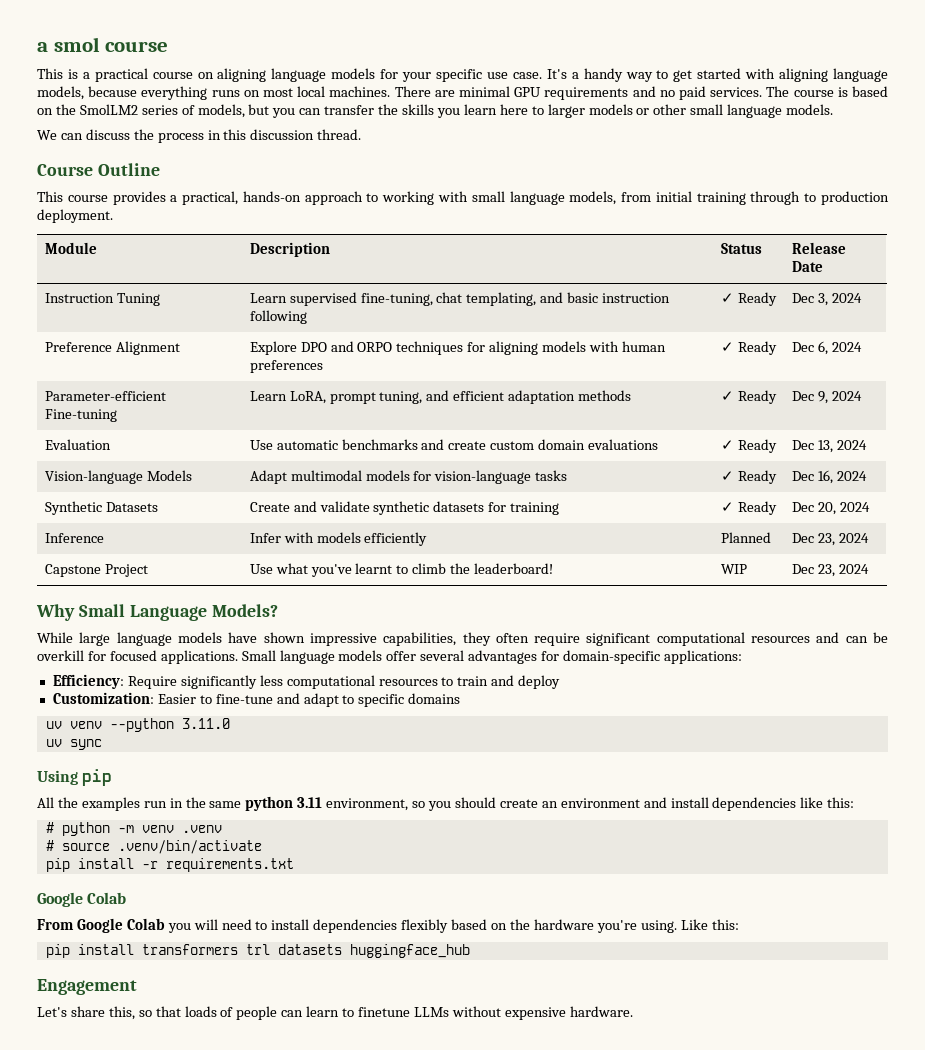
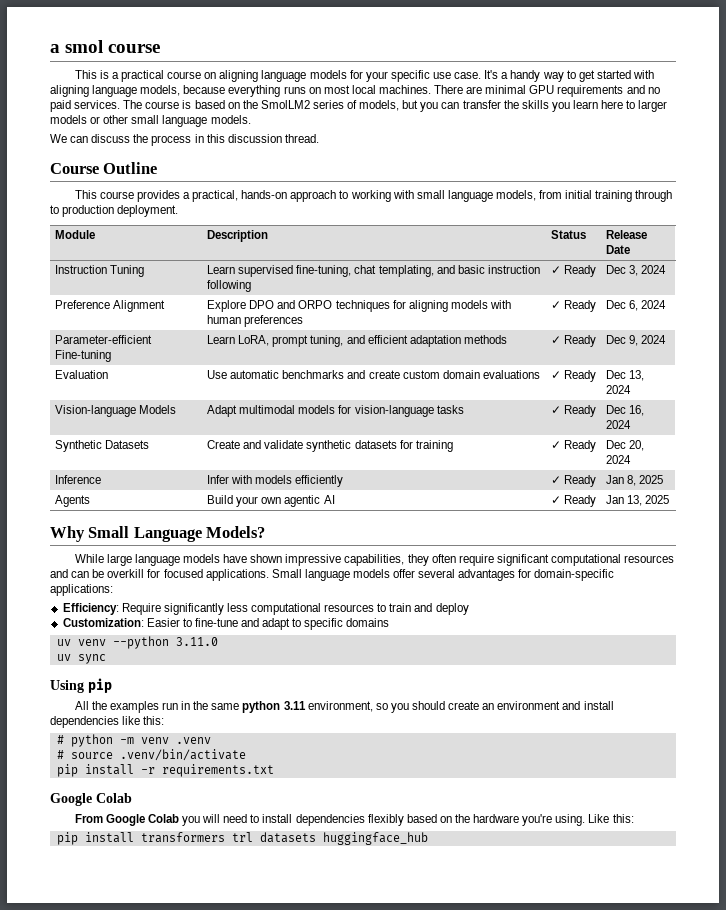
- Inference | Infer with models efficiently | Planned | Dec 23, 2024
- Capstone Project | Use what you've learnt to climb the leaderboard! | WIP | Dec 23, 2024
+ Inference | Infer with models efficiently | ✓ Ready | Jan 8, 2025
+ Agents | Build your own agentic AI | ✓ Ready | Jan 13, 2025
- Engagement
- Let's share this, so that loads of people can learn to finetune LLMs without expensive hardware.

